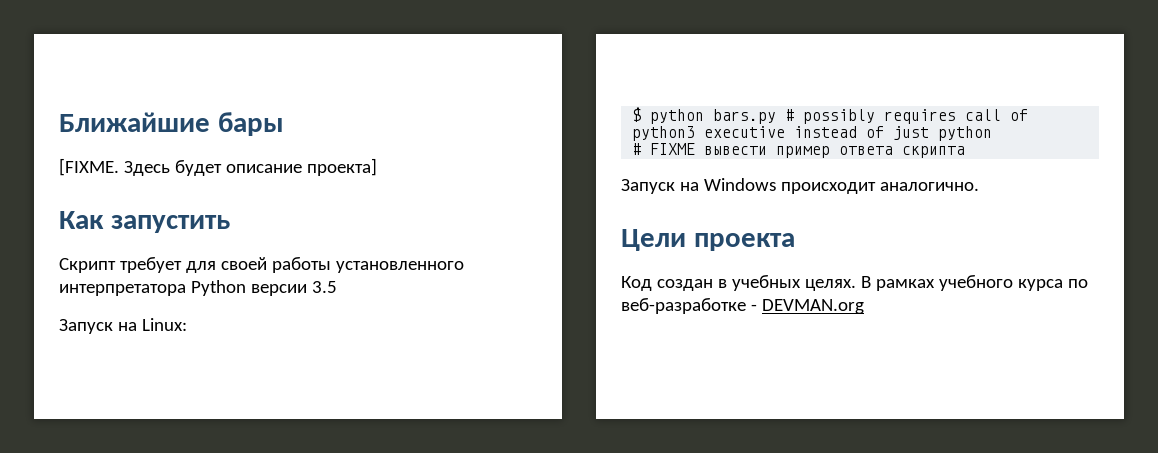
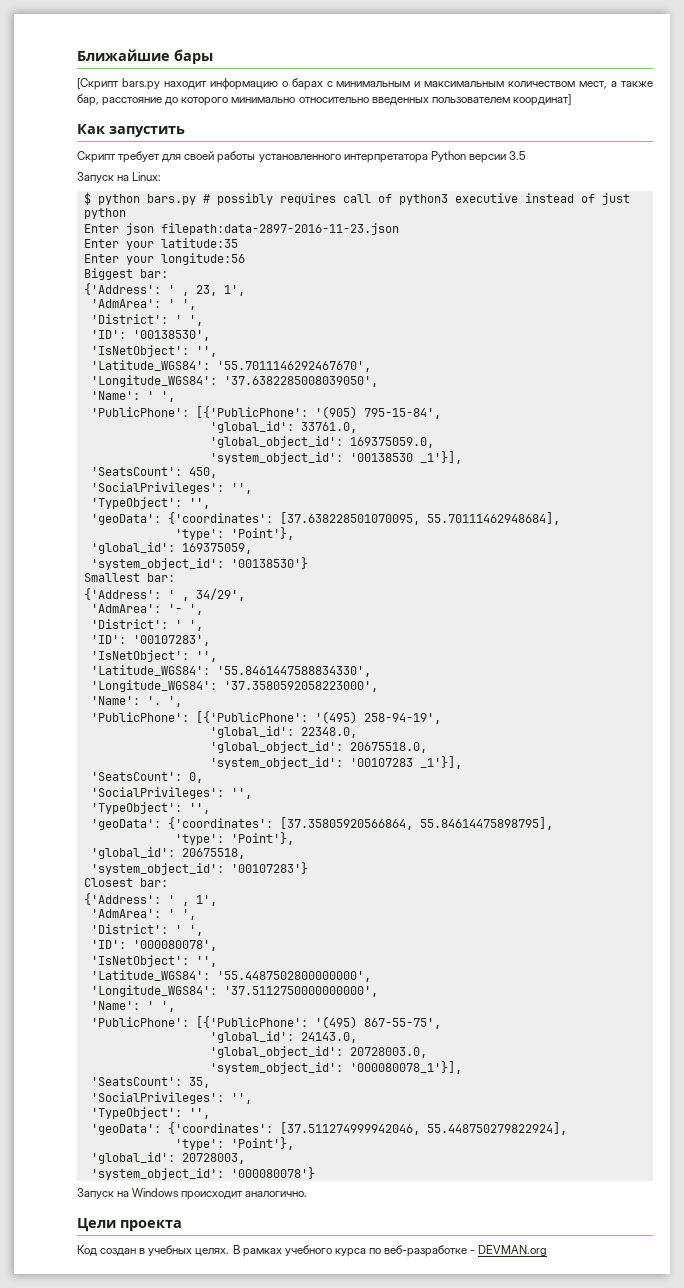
- [FIXME. Здесь будет описание проекта]
+ [Скрипт bars.py находит информацию о барах с минимальным и максимальным количеством мест, а также бар, расстояние до которого минимально относительно введенных пользователем координат]
- # FIXME вывести пример ответа скрипта
+ Enter json filepath:data-2897-2016-11-23.json
+ Enter your latitude:35
+ Enter your longitude:56
+ Biggest bar:
+ {'Address': ' , 23, 1',
+ 'AdmArea': ' ',
+ 'District': ' ',
+ 'ID': '00138530',
+ 'IsNetObject': '',
+ 'Latitude_WGS84': '55.7011146292467670',
+ 'Longitude_WGS84': '37.6382285008039050',
+ 'Name': ' ',
+ 'PublicPhone': [{'PublicPhone': '(905) 795-15-84',
+ 'global_id': 33761.0,
+ 'global_object_id': 169375059.0,
+ 'system_object_id': '00138530 _1'}],
+ 'SeatsCount': 450,
+ 'SocialPrivileges': '',
+ 'TypeObject': '',
+ 'geoData': {'coordinates': [37.638228501070095, 55.70111462948684],
+ 'type': 'Point'},
+ 'global_id': 169375059,
+ 'system_object_id': '00138530'}
+ Smallest bar:
+ {'Address': ' , 34/29',
+ 'AdmArea': '- ',
+ 'District': ' ',
+ 'ID': '00107283',
+ 'IsNetObject': '',
+ 'Latitude_WGS84': '55.8461447588834330',
+ 'Longitude_WGS84': '37.3580592058223000',
+ 'Name': '. ',
+ 'PublicPhone': [{'PublicPhone': '(495) 258-94-19',
+ 'global_id': 22348.0,
+ 'global_object_id': 20675518.0,
+ 'system_object_id': '00107283 _1'}],
+ 'SeatsCount': 0,
+ 'SocialPrivileges': '',
+ 'TypeObject': '',
+ 'geoData': {'coordinates': [37.35805920566864, 55.84614475898795],
+ 'type': 'Point'},
+ 'global_id': 20675518,
+ 'system_object_id': '00107283'}
+ Closest bar:
+ {'Address': ' , 1',
+ 'AdmArea': ' ',
+ 'District': ' ',
+ 'ID': '000080078',
+ 'IsNetObject': '',
+ 'Latitude_WGS84': '55.4487502800000000',
+ 'Longitude_WGS84': '37.5112750000000000',
+ 'Name': ' ',
+ 'PublicPhone': [{'PublicPhone': '(495) 867-55-75',
+ 'global_id': 24143.0,
+ 'global_object_id': 20728003.0,
+ 'system_object_id': '000080078_1'}],
+ 'SeatsCount': 35,
+ 'SocialPrivileges': '',
+ 'TypeObject': '',
+ 'geoData': {'coordinates': [37.511274999942046, 55.448750279822924],
+ 'type': 'Point'},
+ 'global_id': 20728003,
+ 'system_object_id': '000080078'}

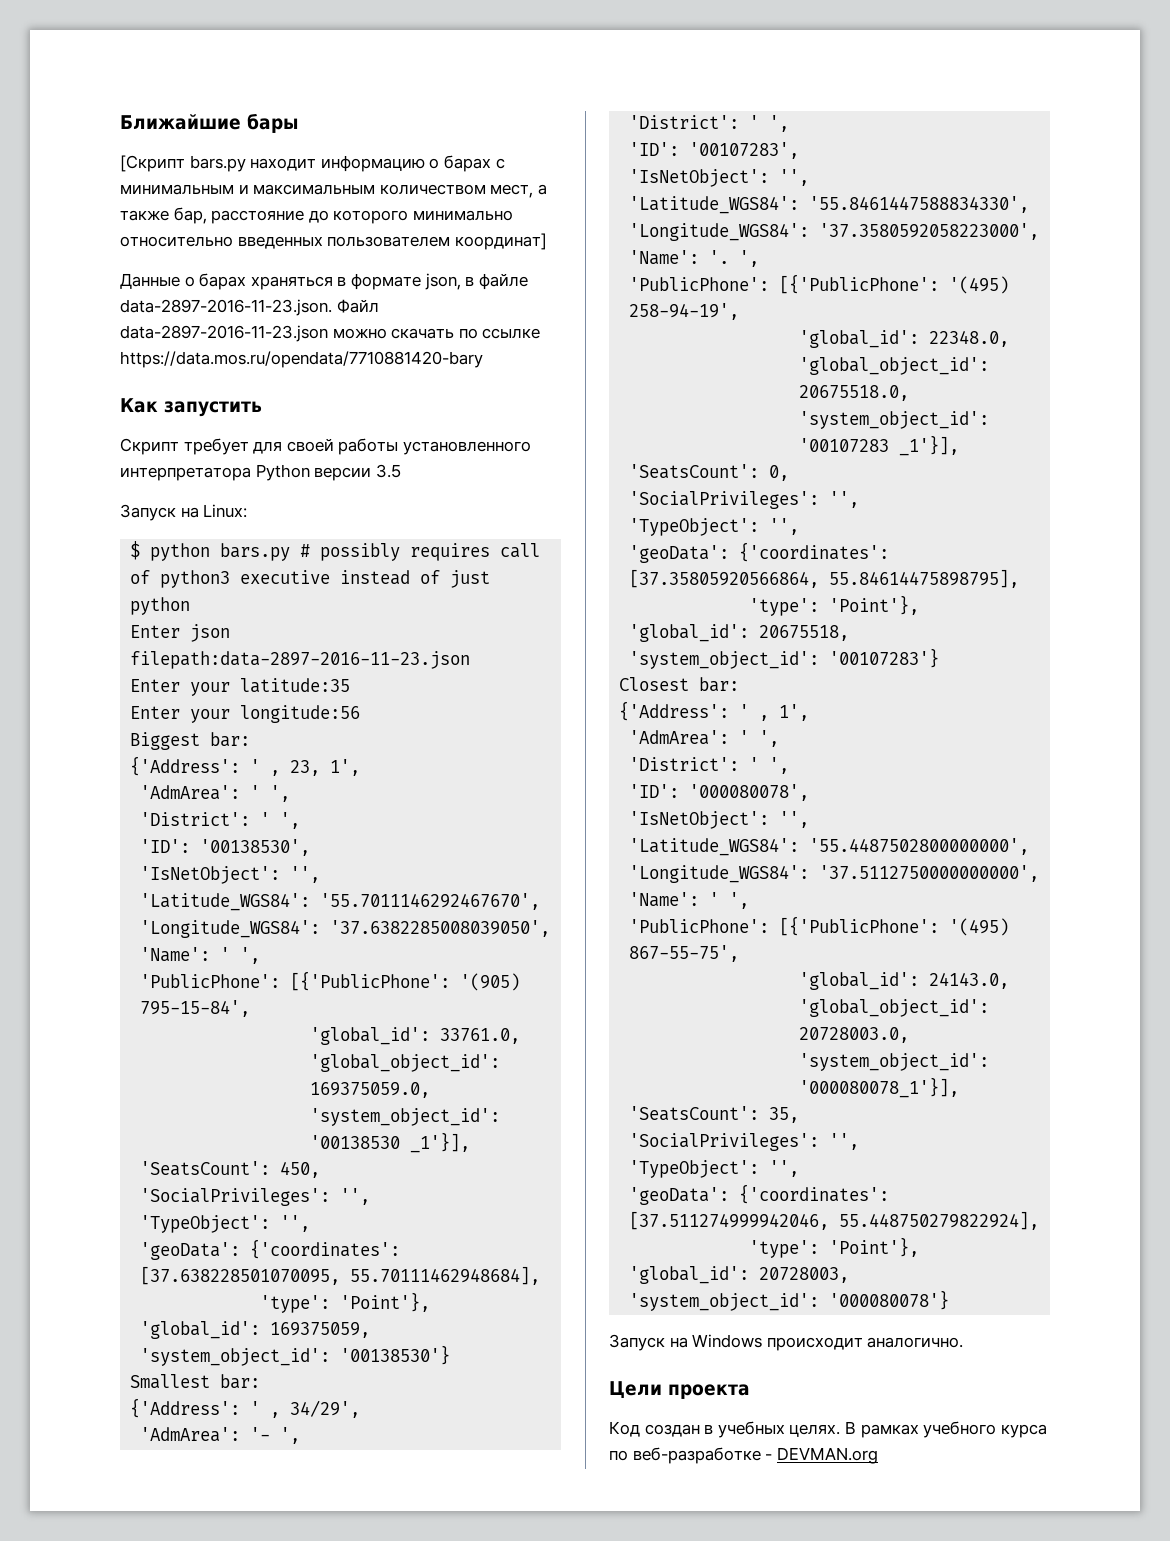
+ Данные о барах храняться в формате json, в файле data-2897-2016-11-23.json. Файл data-2897-2016-11-23.json можно скачать по ссылке https://data.mos.ru/opendata/7710881420-bary

